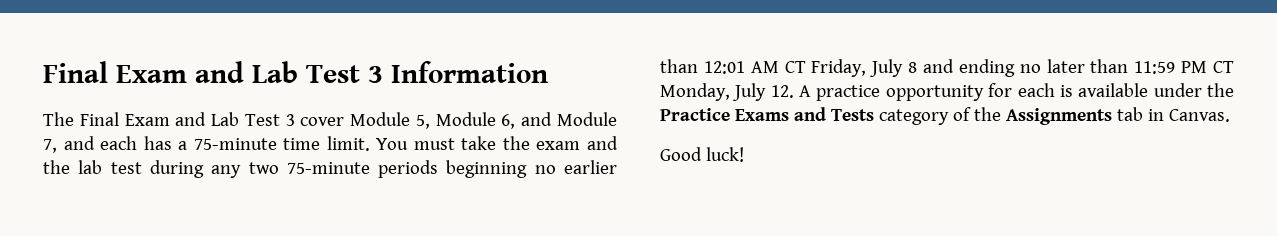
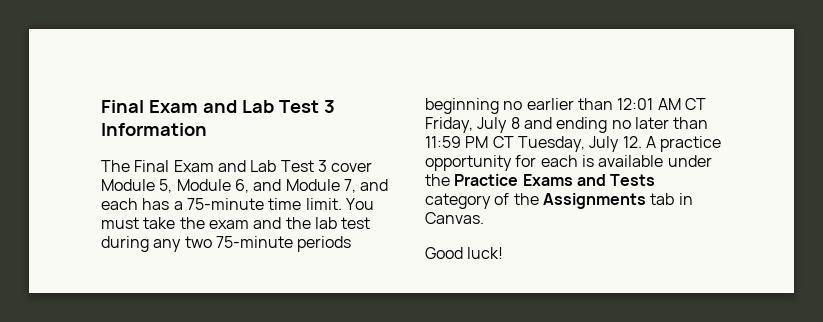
- You must take the exam and the lab test during any two 75-minute periods beginning no earlier than 12:01 AM CT Friday, July 8 and ending no later than 11:59 PM CT Monday, July 12. A practice opportunity for each is available under the Practice Exams and Tests category of the Assignments tab in Canvas.
+ You must take the exam and the lab test during any two 75-minute periods beginning no earlier than 12:01 AM CT Friday, July 8 and ending no later than 11:59 PM CT Tuesday, July 12. A practice opportunity for each is available under the Practice Exams and Tests category of the Assignments tab in Canvas.

